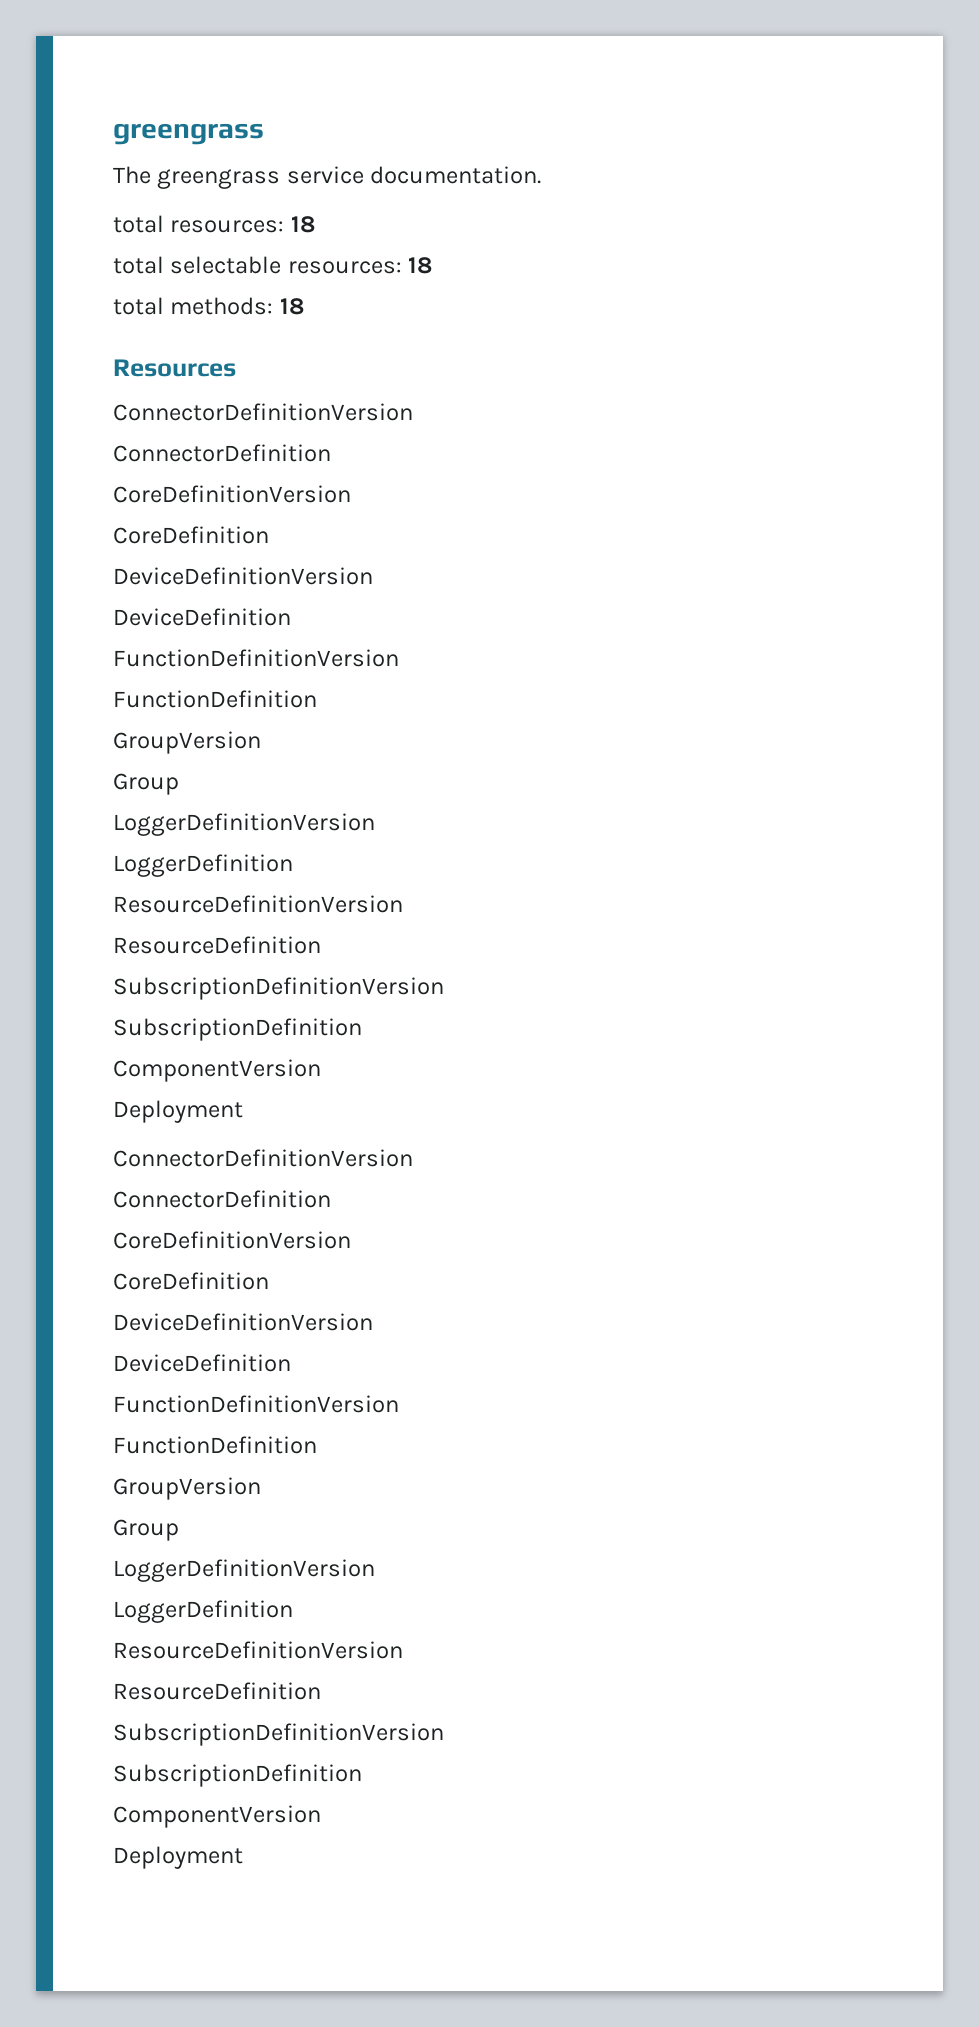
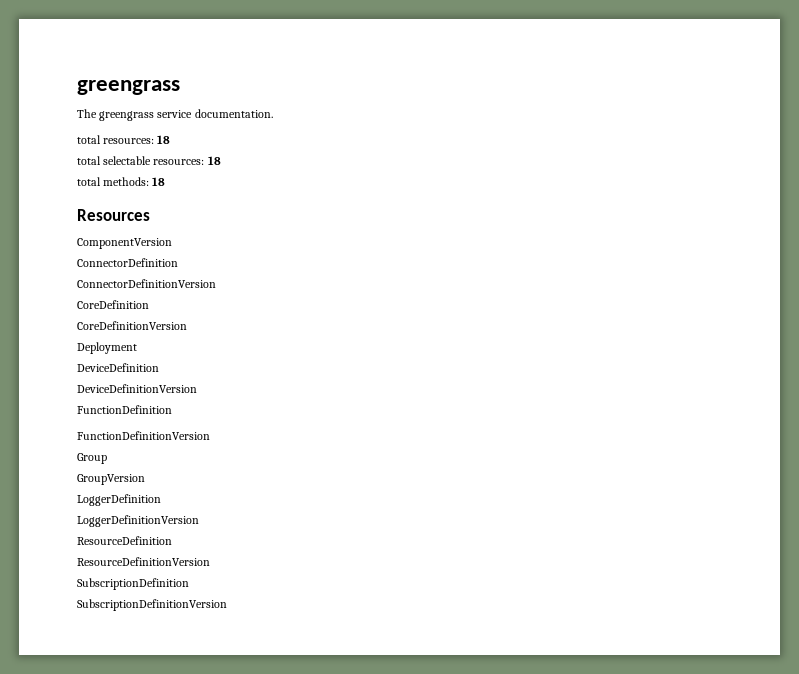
  Resources
+ ComponentVersion
+ ConnectorDefinition
  ConnectorDefinitionVersion
- ConnectorDefinition
+ CoreDefinition
  CoreDefinitionVersion
- CoreDefinition
+ Deployment
+ DeviceDefinition
  DeviceDefinitionVersion
- DeviceDefinition
+ FunctionDefinition
  FunctionDefinitionVersion
- FunctionDefinition
+ Group
  GroupVersion
- Group
+ LoggerDefinition
  LoggerDefinitionVersion
- LoggerDefinition
+ ResourceDefinition
  ResourceDefinitionVersion
- ResourceDefinition
+ SubscriptionDefinition
  SubscriptionDefinitionVersion
- SubscriptionDefinition
- ComponentVersion
- Deployment
- ConnectorDefinitionVersion
- ConnectorDefinition
- CoreDefinitionVersion
- CoreDefinition
- DeviceDefinitionVersion
- DeviceDefinition
- FunctionDefinitionVersion
- FunctionDefinition
- GroupVersion
- Group
- LoggerDefinitionVersion
- LoggerDefinition
- ResourceDefinitionVersion
- ResourceDefinition
- SubscriptionDefinitionVersion
- SubscriptionDefinition
- ComponentVersion
- Deployment

